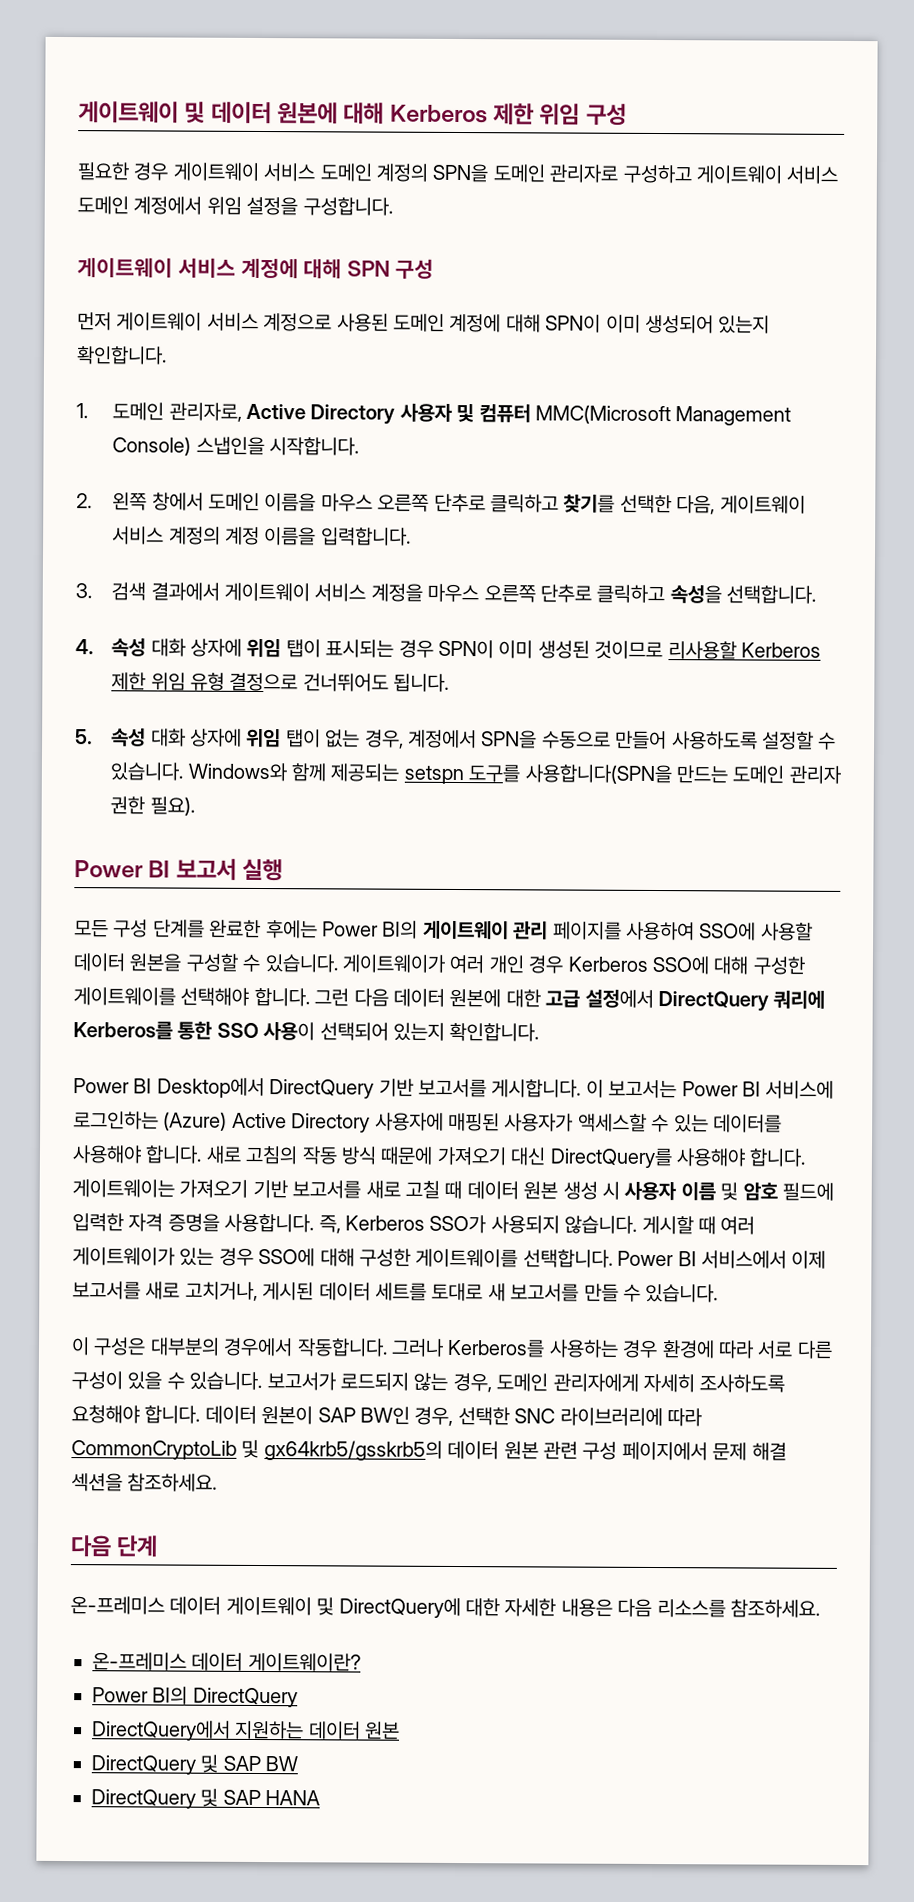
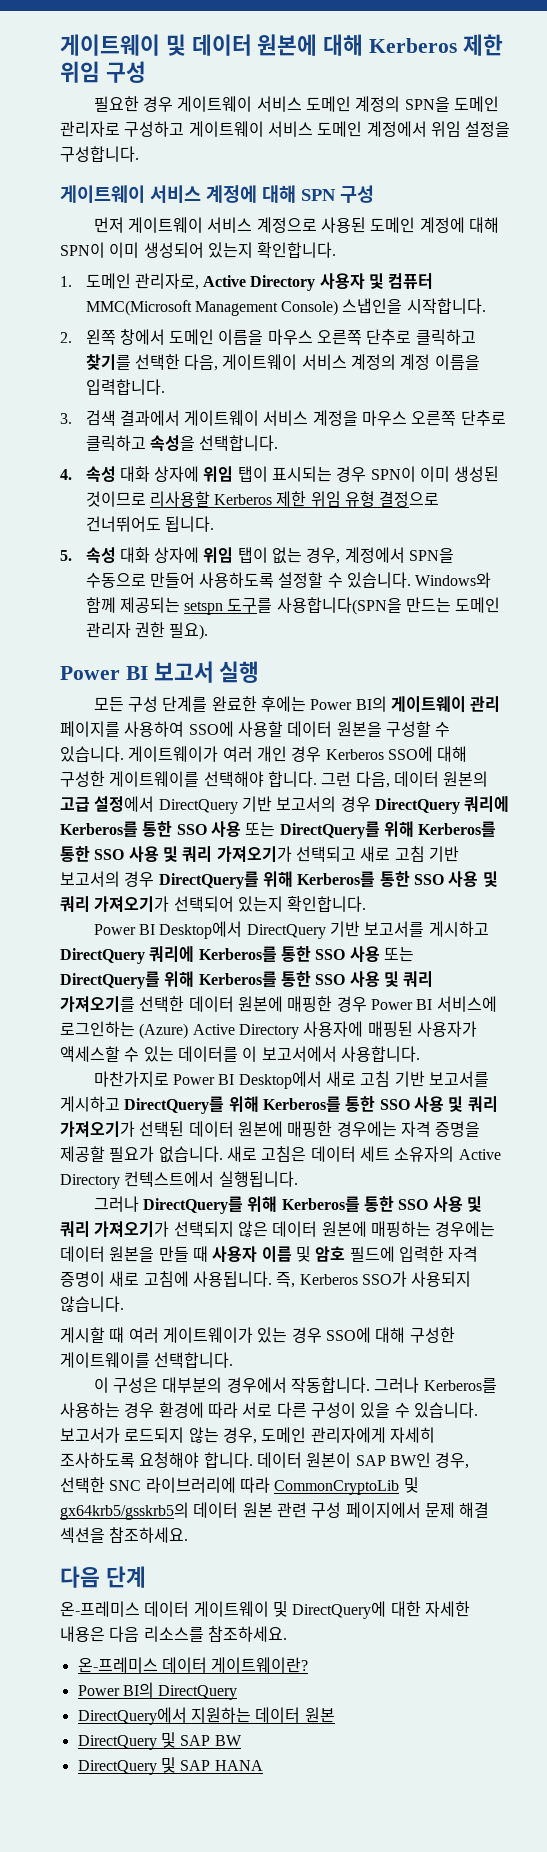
- 그런 다음 데이터 원본에 대한 고급 설정에서 DirectQuery 쿼리에 Kerberos를 통한 SSO 사용이 선택되어 있는지 확인합니다.
+ 그런 다음, 데이터 원본의 고급 설정에서 DirectQuery 기반 보고서의 경우 DirectQuery 쿼리에 Kerberos를 통한 SSO 사용 또는 DirectQuery를 위해 Kerberos를 통한 SSO 사용 및 쿼리 가져오기가 선택되고 새로 고침 기반 보고서의 경우 DirectQuery를 위해 Kerberos를 통한 SSO 사용 및 쿼리 가져오기가 선택되어 있는지 확인합니다.
- Power BI Desktop에서 DirectQuery 기반 보고서를 게시합니다. 이 보고서는 Power BI 서비스에 로그인하는 (Azure) Active Directory 사용자에 매핑된 사용자가 액세스할 수 있는 데이터를 사용해야 합니다. 새로 고침의 작동 방식 때문에 가져오기 대신 DirectQuery를 사용해야 합니다. 게이트웨이는 가져오기 기반 보고서를 새로 고칠 때 데이터 원본 생성 시 사용자 이름 및 암호 필드에 입력한 자격 증명을 사용합니다.
+ Power BI Desktop에서 DirectQuery 기반 보고서를 게시하고 DirectQuery 쿼리에 Kerberos를 통한 SSO 사용 또는 DirectQuery를 위해 Kerberos를 통한 SSO 사용 및 쿼리 가져오기를 선택한 데이터 원본에 매핑한 경우 Power BI 서비스에 로그인하는 (Azure) Active Directory 사용자에 매핑된 사용자가 액세스할 수 있는 데이터를 이 보고서에서 사용합니다.
+ 마찬가지로 Power BI Desktop에서 새로 고침 기반 보고서를 게시하고 DirectQuery를 위해 Kerberos를 통한 SSO 사용 및 쿼리 가져오기가 선택된 데이터 원본에 매핑한 경우에는 자격 증명을 제공할 필요가 없습니다. 새로 고침은 데이터 세트 소유자의 Active Directory 컨텍스트에서 실행됩니다.
+ 그러나 DirectQuery를 위해 Kerberos를 통한 SSO 사용 및 쿼리 가져오기가 선택되지 않은 데이터 원본에 매핑하는 경우에는 데이터 원본을 만들 때 사용자 이름 및 암호 필드에 입력한 자격 증명이 새로 고침에 사용됩니다.
- 즉, Kerberos SSO가 사용되지 않습니다. 게시할 때 여러 게이트웨이가 있는 경우 SSO에 대해 구성한 게이트웨이를 선택합니다. Power BI 서비스에서 이제 보고서를 새로 고치거나, 게시된 데이터 세트를 토대로 새 보고서를 만들 수 있습니다.
+ 즉, Kerberos SSO가 사용되지 않습니다.
+ 게시할 때 여러 게이트웨이가 있는 경우 SSO에 대해 구성한 게이트웨이를 선택합니다.

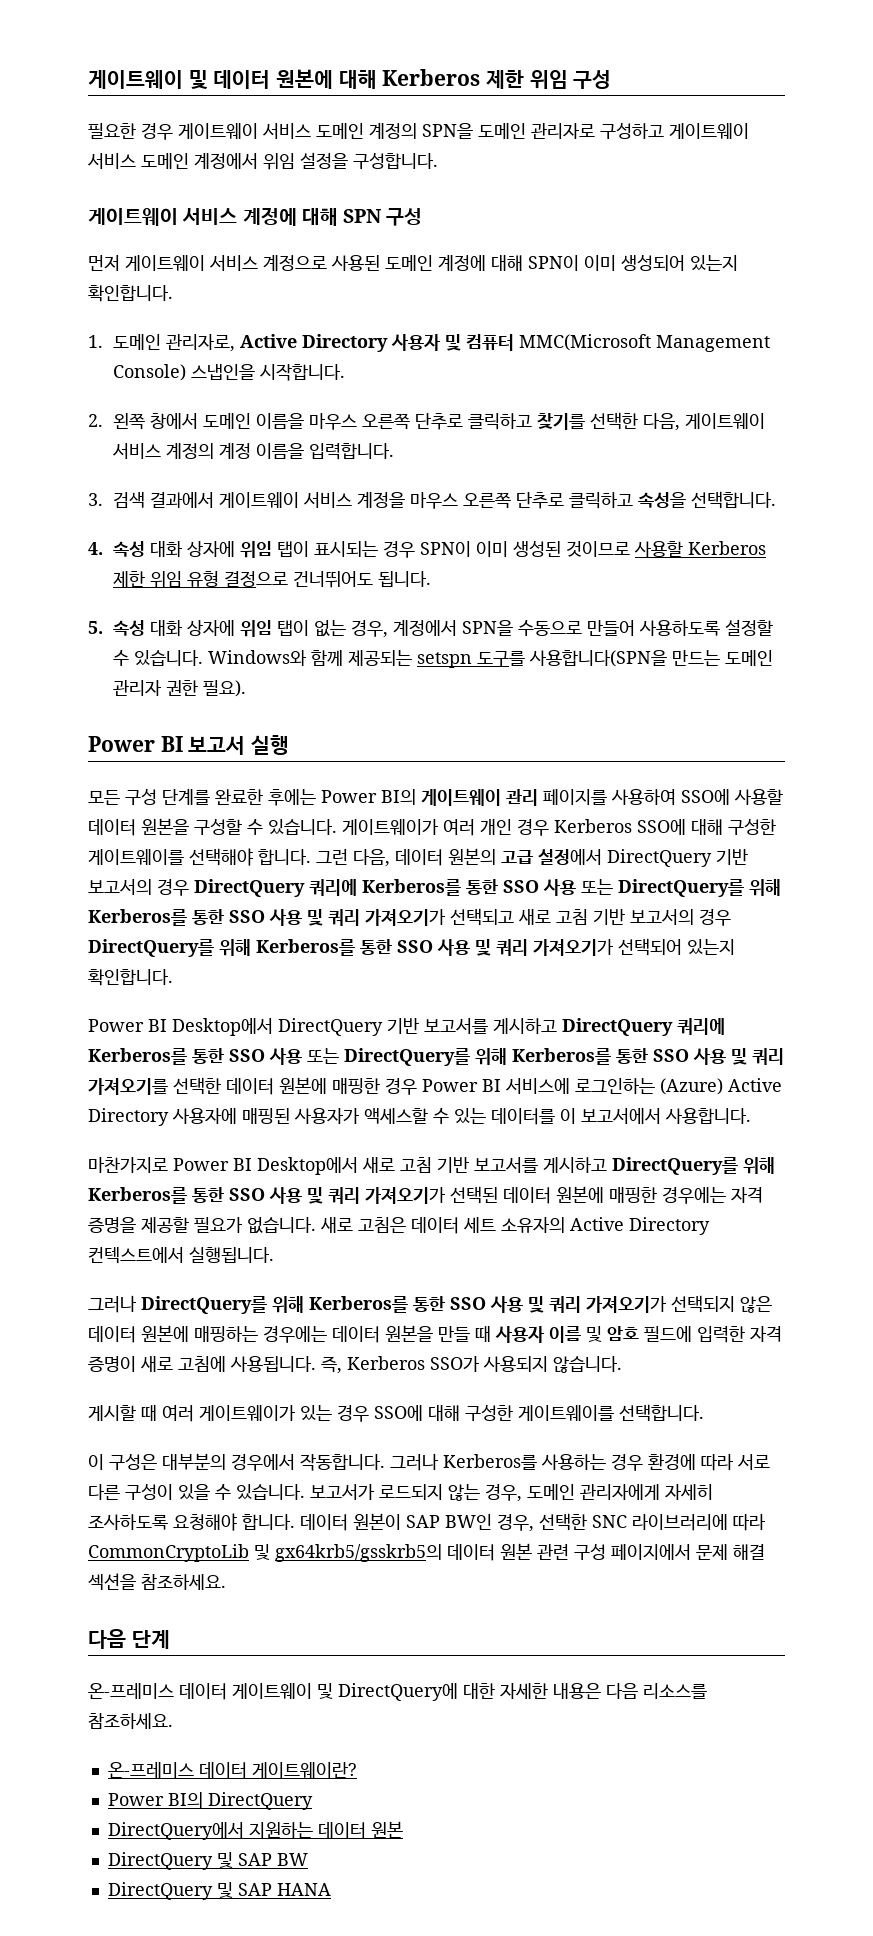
- 4. 속성 대화 상자에 위임 탭이 표시되는 경우 SPN이 이미 생성된 것이므로 리사용할 Kerberos 제한 위임 유형 결정으로 건너뛰어도 됩니다.
+ 4. 속성 대화 상자에 위임 탭이 표시되는 경우 SPN이 이미 생성된 것이므로 사용할 Kerberos 제한 위임 유형 결정으로 건너뛰어도 됩니다.

